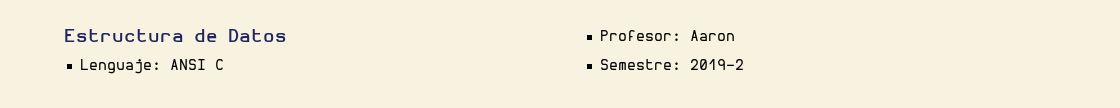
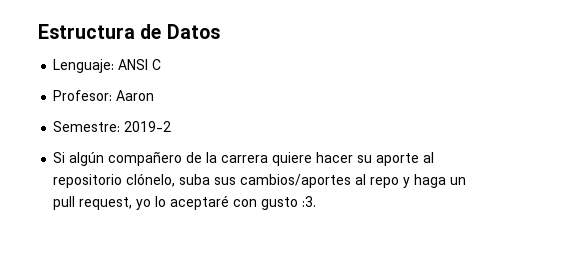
+ Si algún compañero de la carrera quiere hacer su aporte al repositorio clónelo, suba sus cambios/aportes al repo y haga un pull request, yo lo aceptaré con gusto :3.

